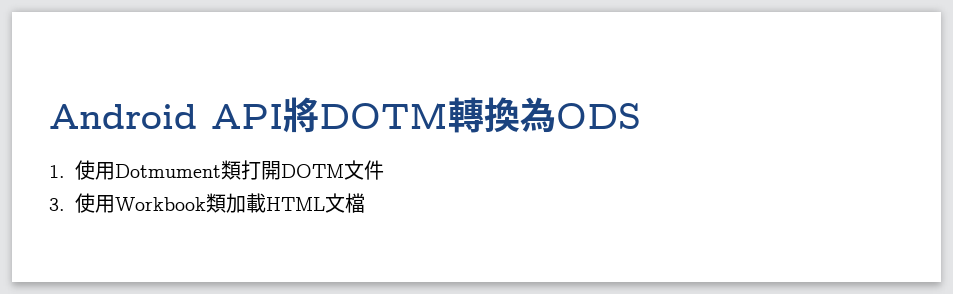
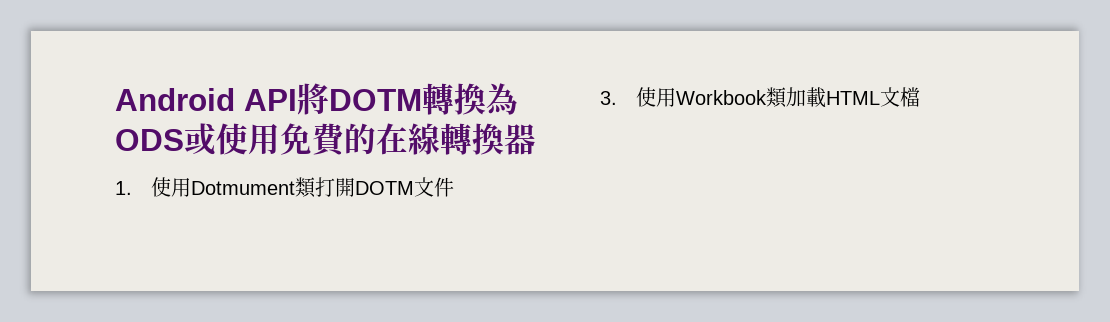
- Android API將DOTM轉換為ODS
+ Android API將DOTM轉換為ODS或使用免費的在線轉換器

